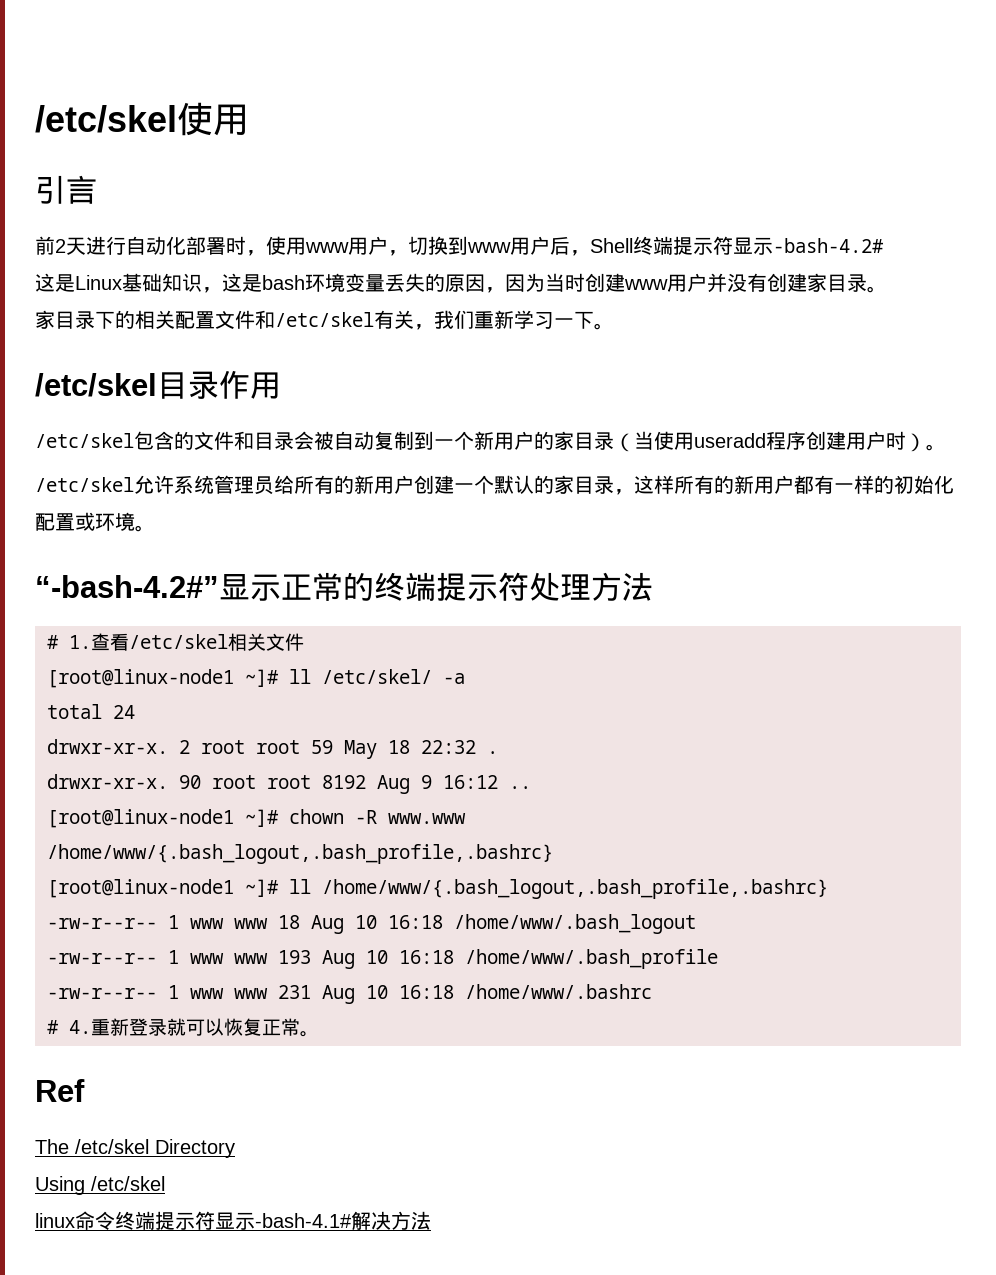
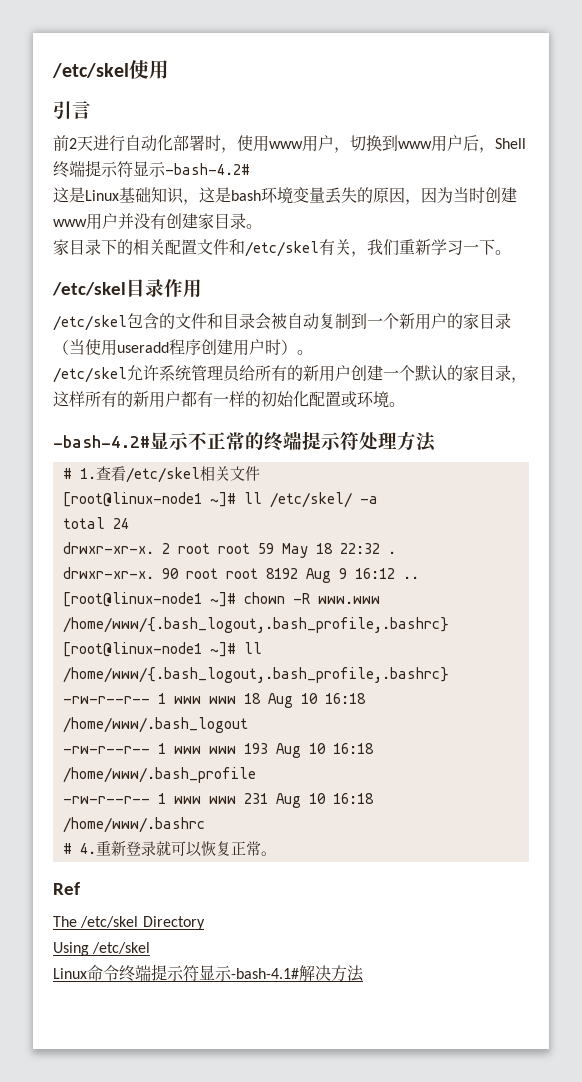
- “-bash-4.2#”显示正常的终端提示符处理方法
+ -bash-4.2#显示不正常的终端提示符处理方法
- linux命令终端提示符显示-bash-4.1#解决方法
+ Linux命令终端提示符显示-bash-4.1#解决方法

